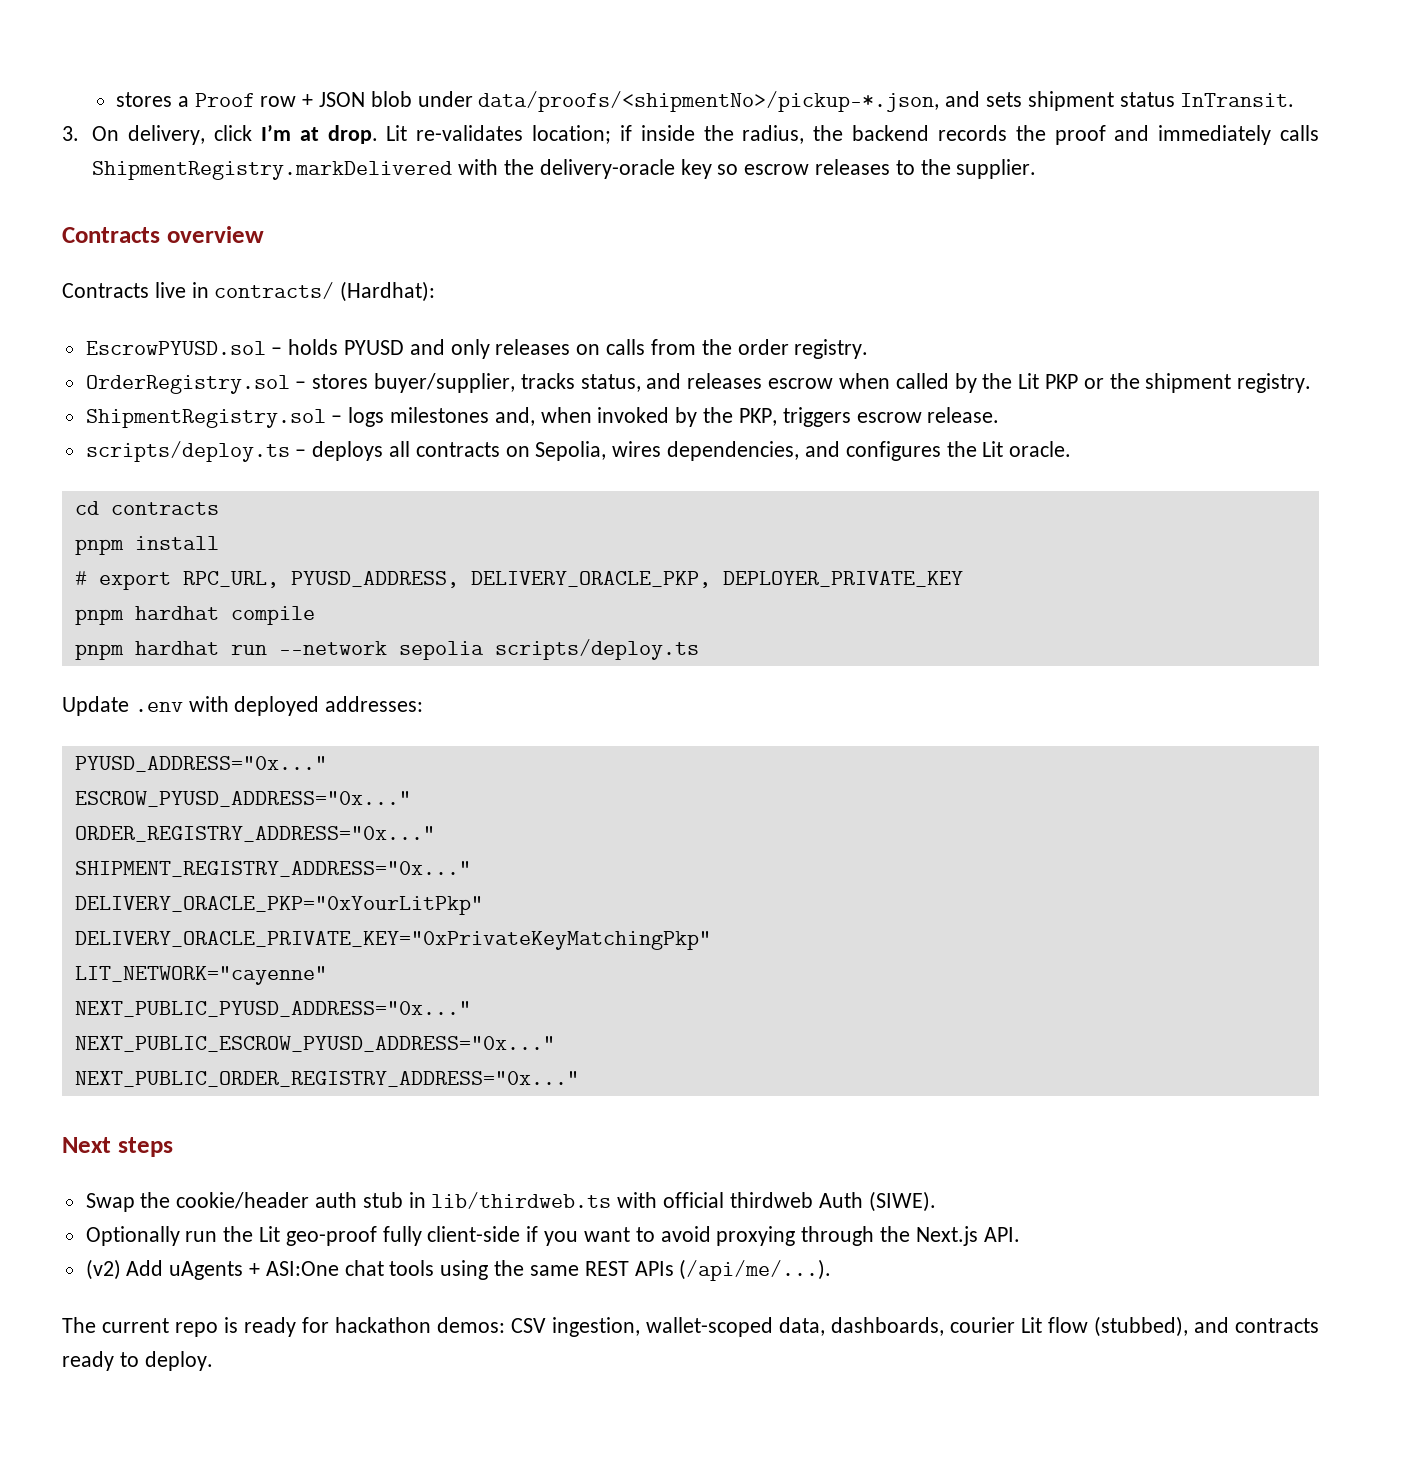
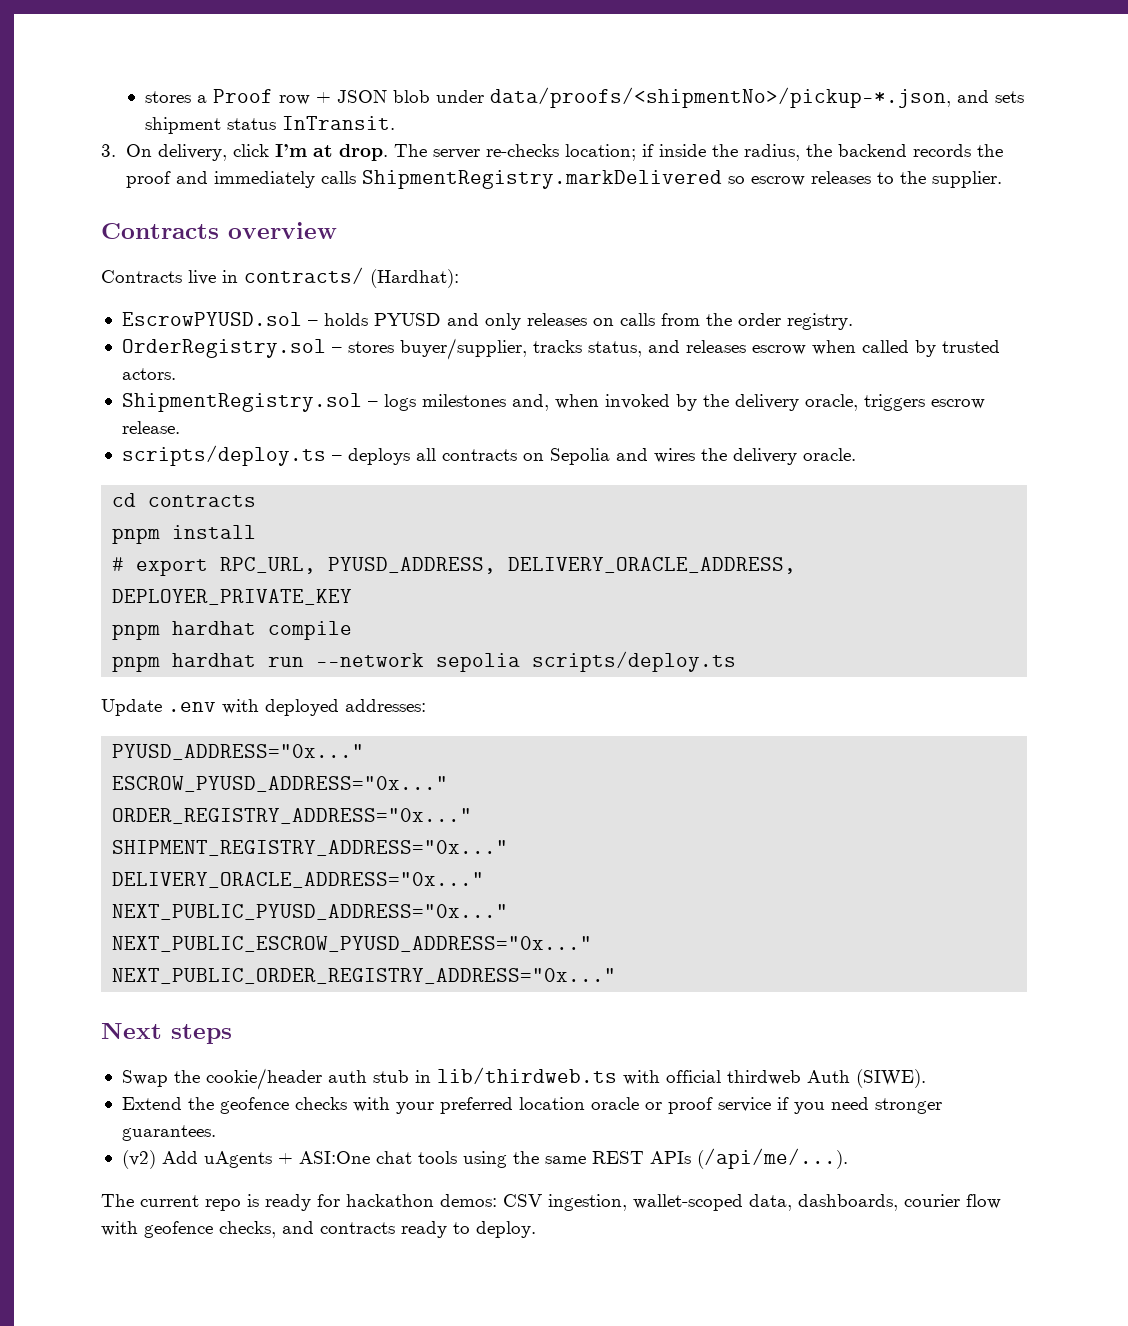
- Lit re-validates location; if inside the radius, the backend records the proof and immediately calls ShipmentRegistry.markDelivered with the delivery-oracle key so escrow releases to the supplier.
+ The server re-checks location; if inside the radius, the backend records the proof and immediately calls ShipmentRegistry.markDelivered so escrow releases to the supplier.
- OrderRegistry.sol – stores buyer/supplier, tracks status, and releases escrow when called by the Lit PKP or the shipment registry.
+ OrderRegistry.sol – stores buyer/supplier, tracks status, and releases escrow when called by trusted actors.
- ShipmentRegistry.sol – logs milestones and, when invoked by the PKP, triggers escrow release.
+ ShipmentRegistry.sol – logs milestones and, when invoked by the delivery oracle, triggers escrow release.
- scripts/deploy.ts – deploys all contracts on Sepolia, wires dependencies, and configures the Lit oracle.
+ scripts/deploy.ts – deploys all contracts on Sepolia and wires the delivery oracle.
- # export RPC_URL, PYUSD_ADDRESS, DELIVERY_ORACLE_PKP, DEPLOYER_PRIVATE_KEY
+ # export RPC_URL, PYUSD_ADDRESS, DELIVERY_ORACLE_ADDRESS, DEPLOYER_PRIVATE_KEY
- DELIVERY_ORACLE_PKP="0xYourLitPkp"
- DELIVERY_ORACLE_PRIVATE_KEY="0xPrivateKeyMatchingPkp"
- LIT_NETWORK="cayenne"
+ DELIVERY_ORACLE_ADDRESS="0x..."
- Optionally run the Lit geo-proof fully client-side if you want to avoid proxying through the Next.js API.
+ Extend the geofence checks with your preferred location oracle or proof service if you need stronger guarantees.
- The current repo is ready for hackathon demos: CSV ingestion, wallet-scoped data, dashboards, courier Lit flow (stubbed), and contracts ready to deploy.
+ The current repo is ready for hackathon demos: CSV ingestion, wallet-scoped data, dashboards, courier flow with geofence checks, and contracts ready to deploy.

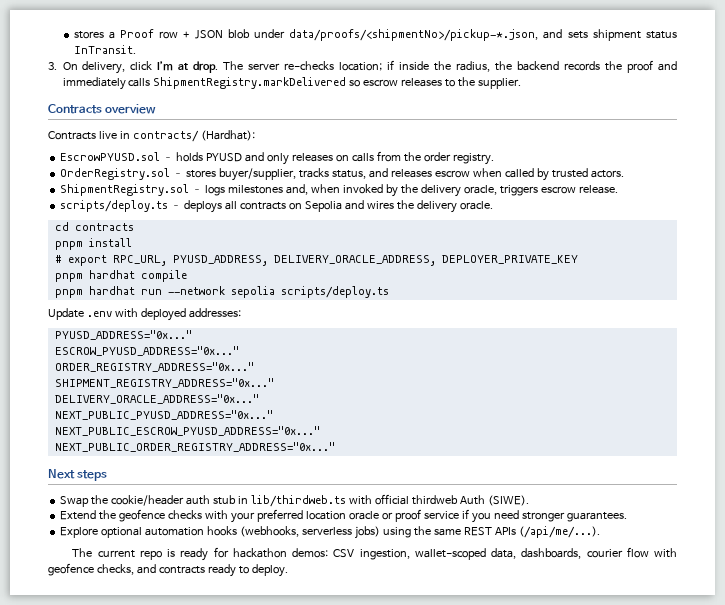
- (v2) Add uAgents + ASI:One chat tools using the same REST APIs (/api/me/...).
+ Explore optional automation hooks (webhooks, serverless jobs) using the same REST APIs (/api/me/...).

